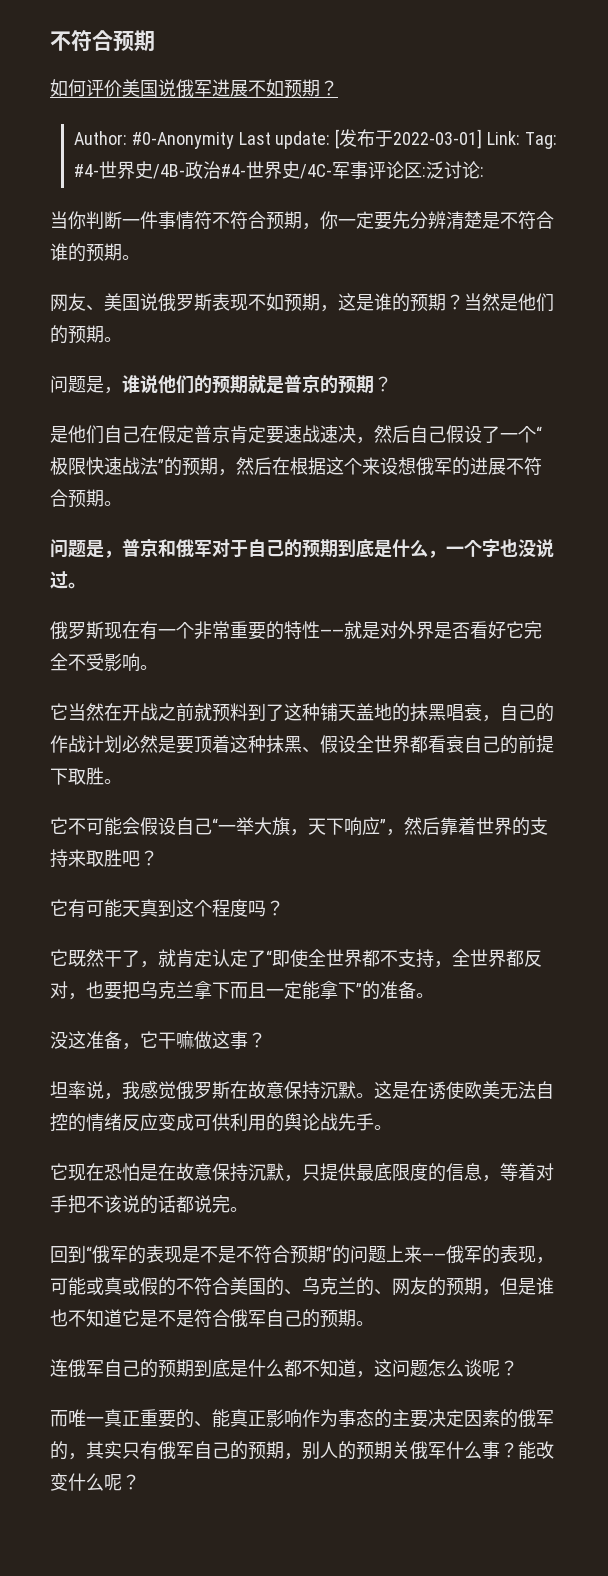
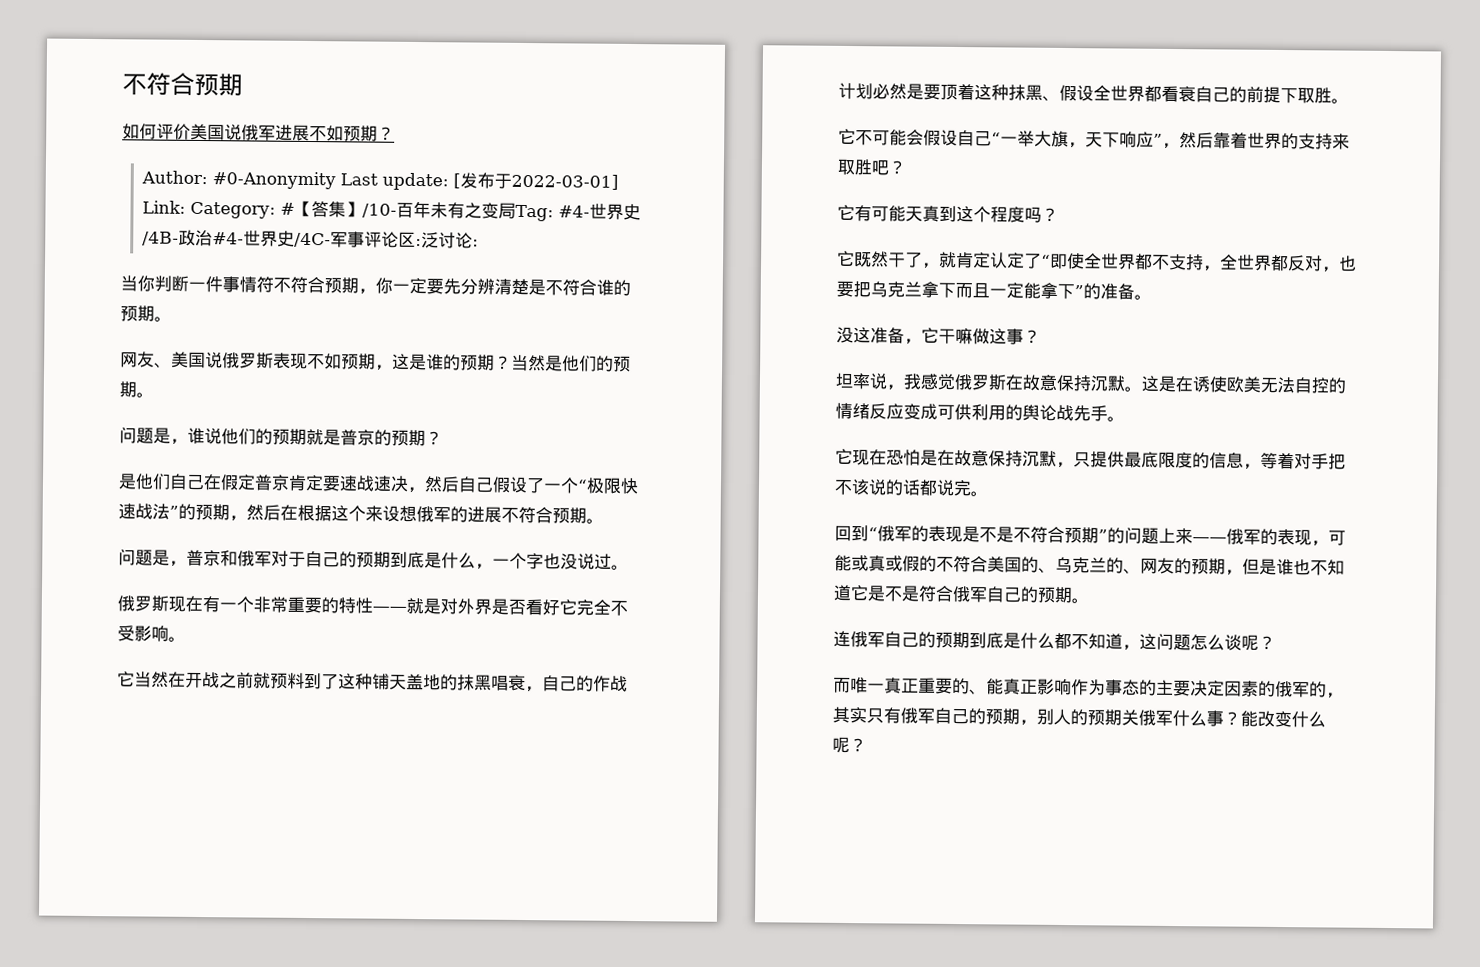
- Author: #0-Anonymity Last update: [发布于2022-03-01] Link: Tag: #4-世界史/4B-政治#4-世界史/4C-军事评论区:泛讨论:
+ Author: #0-Anonymity Last update: [发布于2022-03-01] Link: Category: #【答集】/10-百年未有之变局Tag: #4-世界史/4B-政治#4-世界史/4C-军事评论区:泛讨论:

